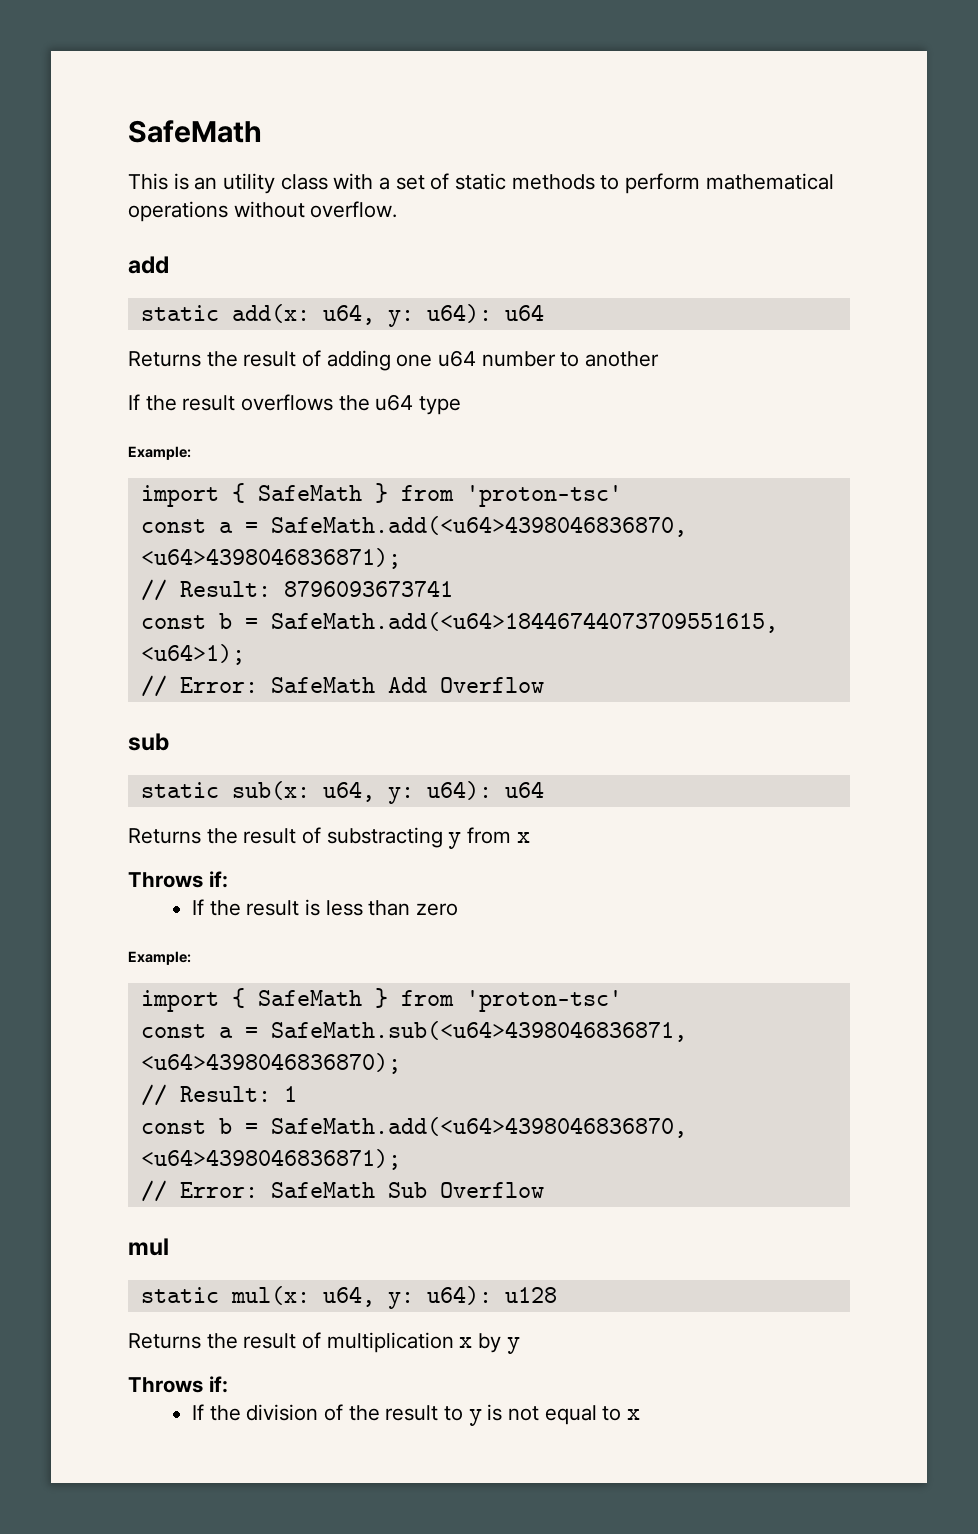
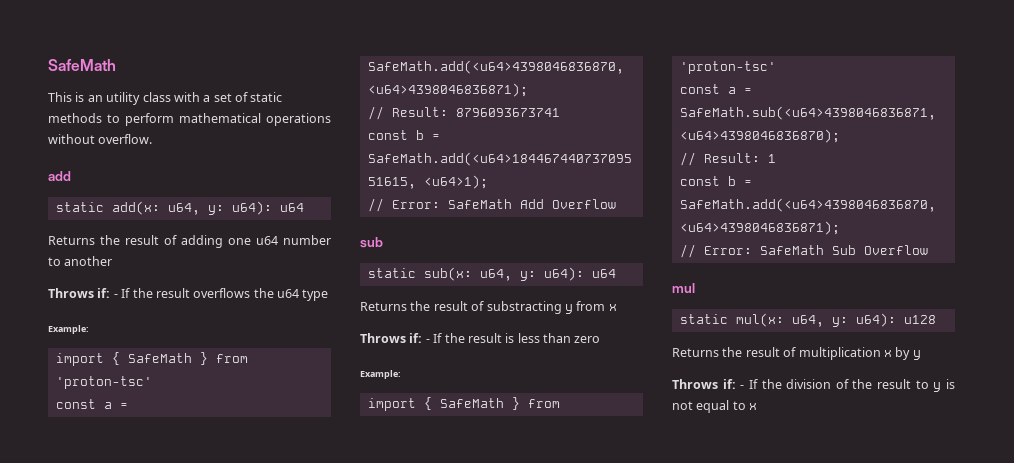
- If the result overflows the u64 type
+ Throws if: - If the result overflows the u64 type
  Returns the result of substracting y from x
- Throws if:
- If the result is less than zero
+ Throws if: - If the result is less than zero
  Returns the result of multiplication x by y
- Throws if:
- If the division of the result to y is not equal to x
+ Throws if: - If the division of the result to y is not equal to x

